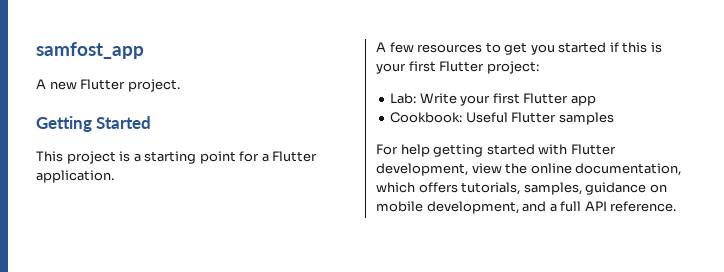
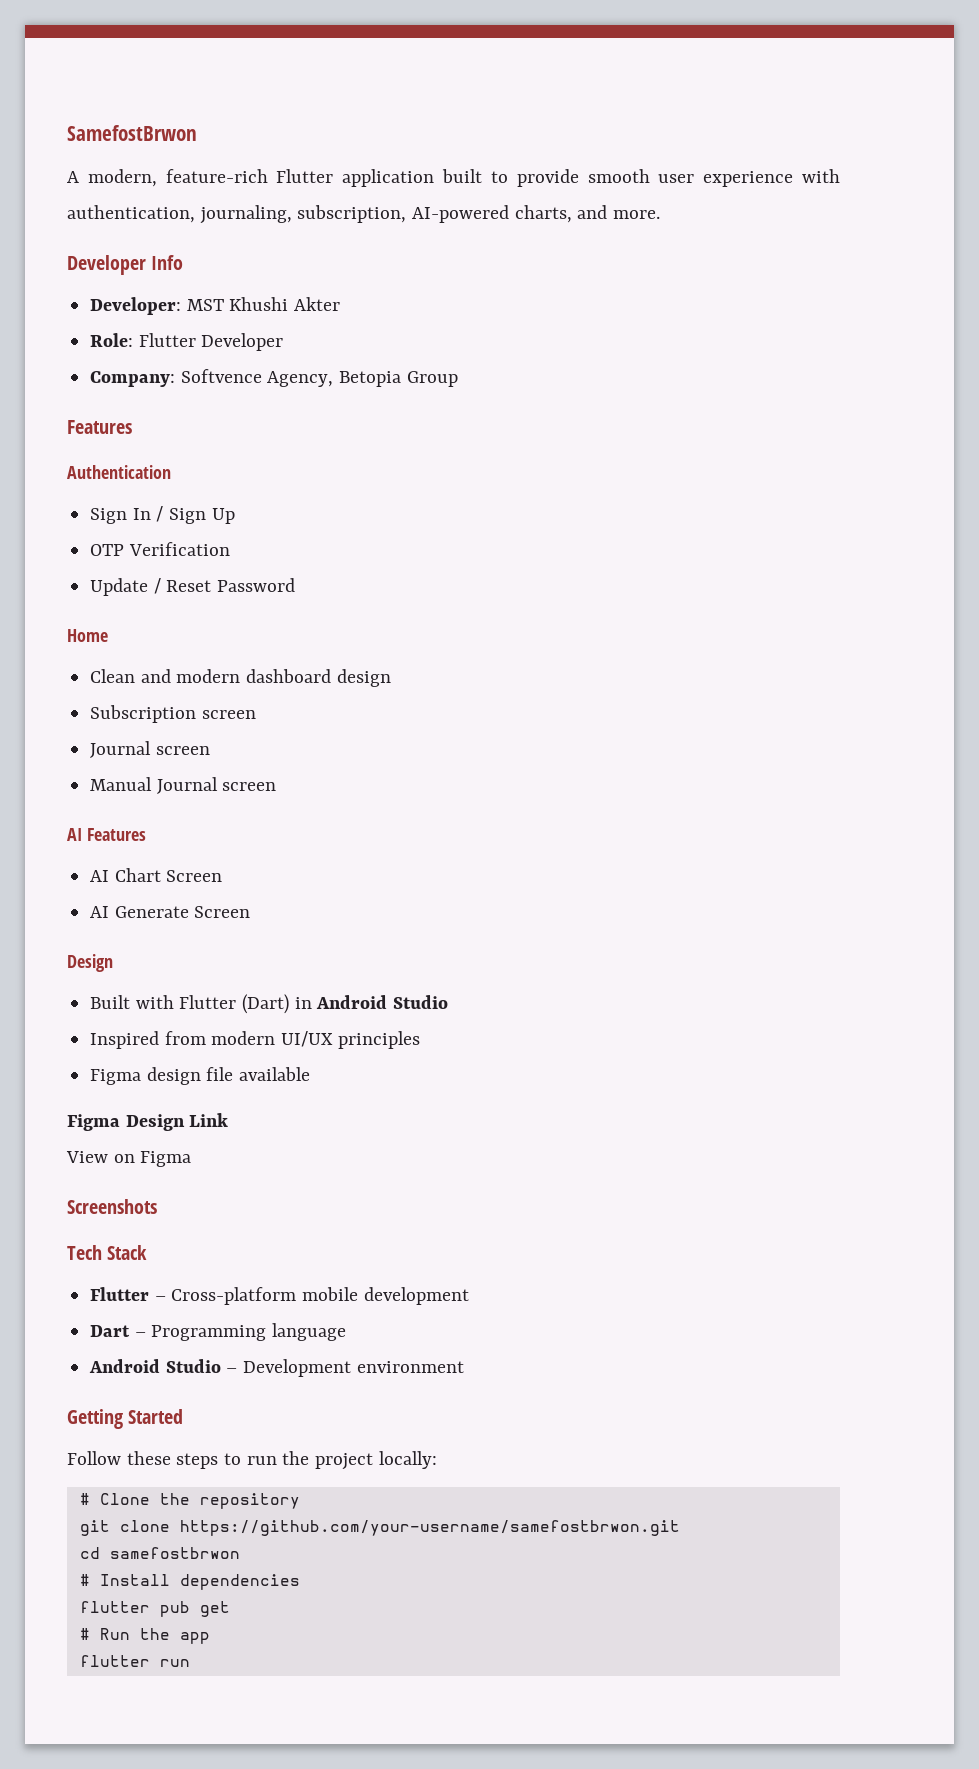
- samfost_app
- A new Flutter project.
+ SamefostBrwon
+ A modern, feature-rich Flutter application built to provide smooth user experience with authentication, journaling, subscription, AI-powered charts, and more.
+ Developer Info
+ Developer: MST Khushi Akter
+ Role: Flutter Developer
+ Company: Softvence Agency, Betopia Group
+ Features
+ Authentication
+ Sign In / Sign Up
+ OTP Verification
+ Update / Reset Password
+ Home
+ Clean and modern dashboard design
+ Subscription screen
+ Journal screen
+ Manual Journal screen
+ AI Features
+ AI Chart Screen
+ AI Generate Screen
+ Design
+ Built with Flutter (Dart) in Android Studio
+ Inspired from modern UI/UX principles
+ Figma design file available
+ Figma Design Link
+ View on Figma
+ Screenshots
+ Tech Stack
+ Flutter – Cross-platform mobile development
+ Dart – Programming language
+ Android Studio – Development environment
  Getting Started
- This project is a starting point for a Flutter application.
- A few resources to get you started if this is your first Flutter project:
- Lab: Write your first Flutter app
- Cookbook: Useful Flutter samples
- For help getting started with Flutter development, view the online documentation, which offers tutorials, samples, guidance on mobile development, and a full API reference.
+ Follow these steps to run the project locally:
+ # Clone the repository
+ git clone https://github.com/your-username/samefostbrwon.git
+ cd samefostbrwon
+ # Install dependencies
+ flutter pub get
+ # Run the app
+ flutter run

